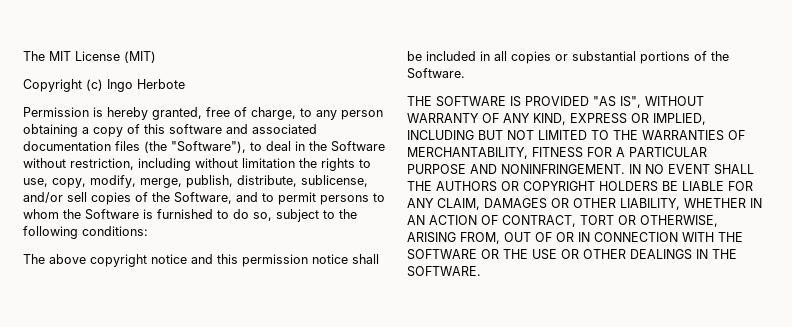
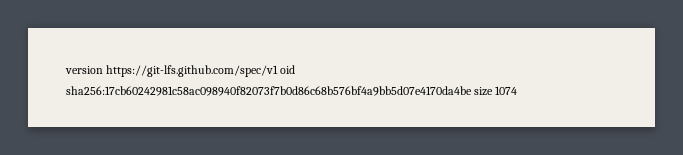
- The MIT License (MIT)
- Copyright (c) Ingo Herbote
- Permission is hereby granted, free of charge, to any person obtaining a copy of this software and associated documentation files (the "Software"), to deal in the Software without restriction, including without limitation the rights to use, copy, modify, merge, publish, distribute, sublicense, and/or sell copies of the Software, and to permit persons to whom the Software is furnished to do so, subject to the following conditions:
- The above copyright notice and this permission notice shall be included in all copies or substantial portions of the Software.
- THE SOFTWARE IS PROVIDED "AS IS", WITHOUT WARRANTY OF ANY KIND, EXPRESS OR IMPLIED, INCLUDING BUT NOT LIMITED TO THE WARRANTIES OF MERCHANTABILITY, FITNESS FOR A PARTICULAR PURPOSE AND NONINFRINGEMENT. IN NO EVENT SHALL THE AUTHORS OR COPYRIGHT HOLDERS BE LIABLE FOR ANY CLAIM, DAMAGES OR OTHER LIABILITY, WHETHER IN AN ACTION OF CONTRACT, TORT OR OTHERWISE, ARISING FROM, OUT OF OR IN CONNECTION WITH THE SOFTWARE OR THE USE OR OTHER DEALINGS IN THE SOFTWARE.
+ version https://git-lfs.github.com/spec/v1 oid sha256:17cb60242981c58ac098940f82073f7b0d86c68b576bf4a9bb5d07e4170da4be size 1074

